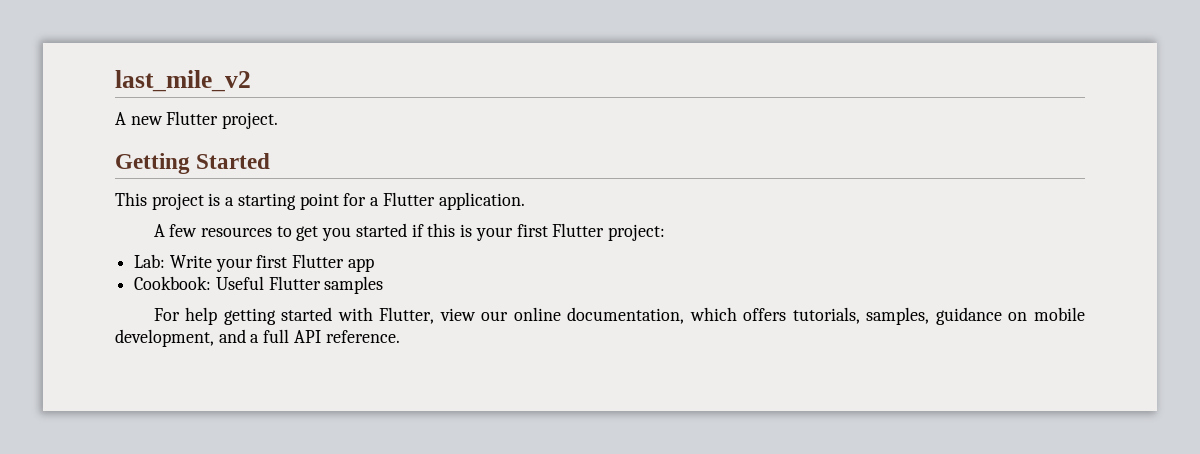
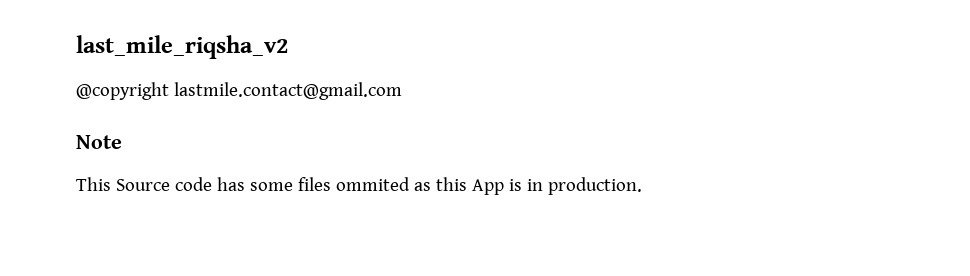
- last_mile_v2
- A new Flutter project.
- Getting Started
- This project is a starting point for a Flutter application.
- A few resources to get you started if this is your first Flutter project:
- Lab: Write your first Flutter app
- Cookbook: Useful Flutter samples
- For help getting started with Flutter, view our online documentation, which offers tutorials, samples, guidance on mobile development, and a full API reference.
+ last_mile_riqsha_v2
+ @copyright lastmile.contact@gmail.com
+ Note
+ This Source code has some files ommited as this App is in production.

